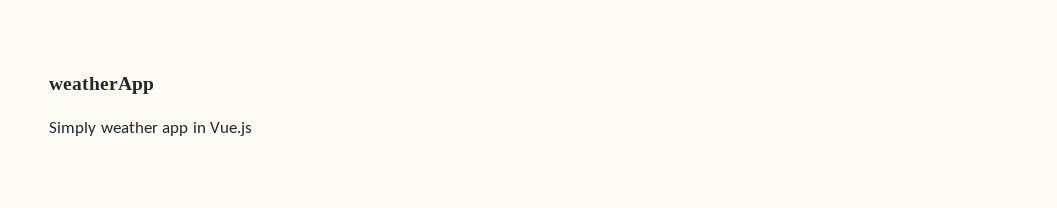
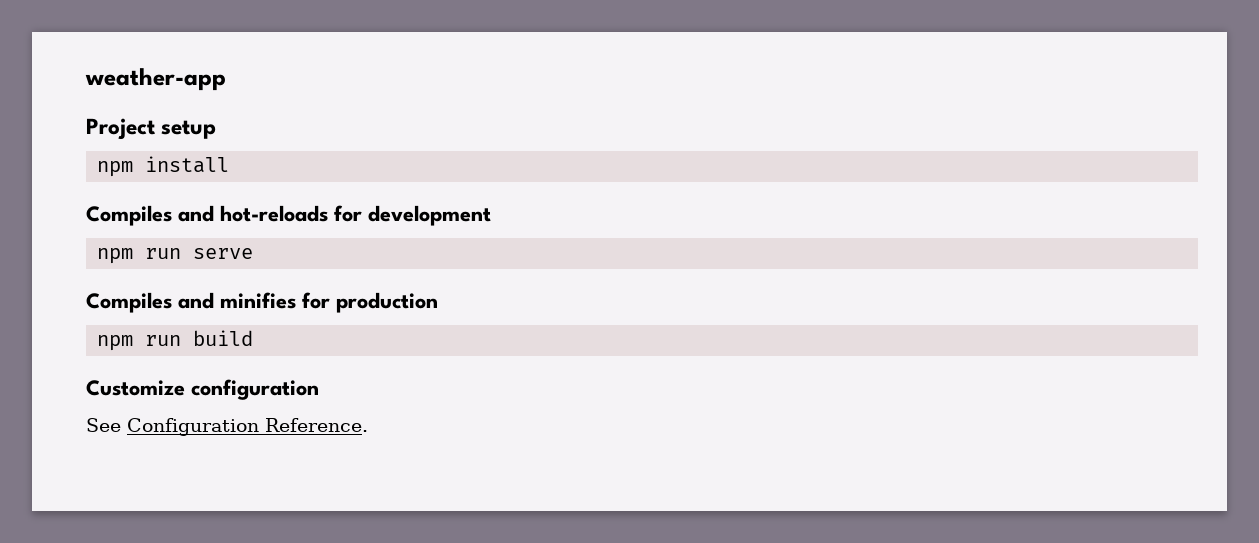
- weatherApp
- Simply weather app in Vue.js
+ weather-app
+ Project setup
+ npm install
+ Compiles and hot-reloads for development
+ npm run serve
+ Compiles and minifies for production
+ npm run build
+ Customize configuration
+ See Configuration Reference.

